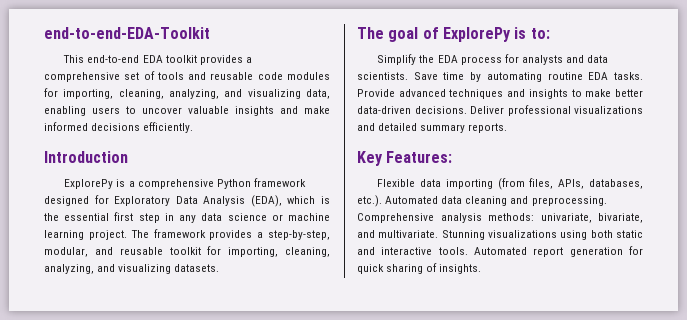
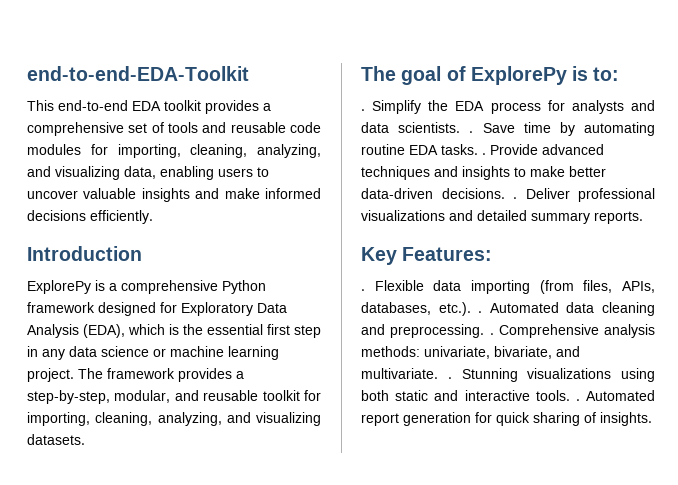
  The goal of ExplorePy is to:
- Simplify the EDA process for analysts and data scientists.
+ . Simplify the EDA process for analysts and data scientists. .
- Save time by automating routine EDA tasks.
+ Save time by automating routine EDA tasks. .
- Provide advanced techniques and insights to make better data-driven decisions.
+ Provide advanced techniques and insights to make better data-driven decisions. .
  Key Features:
- Flexible data importing (from files, APIs, databases, etc.). Automated data cleaning and preprocessing.
+ . Flexible data importing (from files, APIs, databases, etc.). . Automated data cleaning and preprocessing. .
- Comprehensive analysis methods: univariate, bivariate, and multivariate.
+ Comprehensive analysis methods: univariate, bivariate, and multivariate. .
- Stunning visualizations using both static and interactive tools.
+ Stunning visualizations using both static and interactive tools. .

